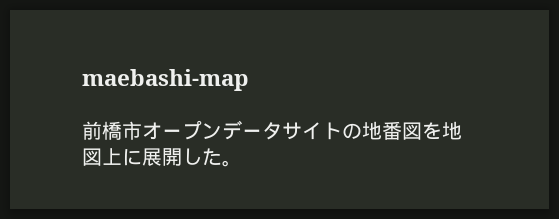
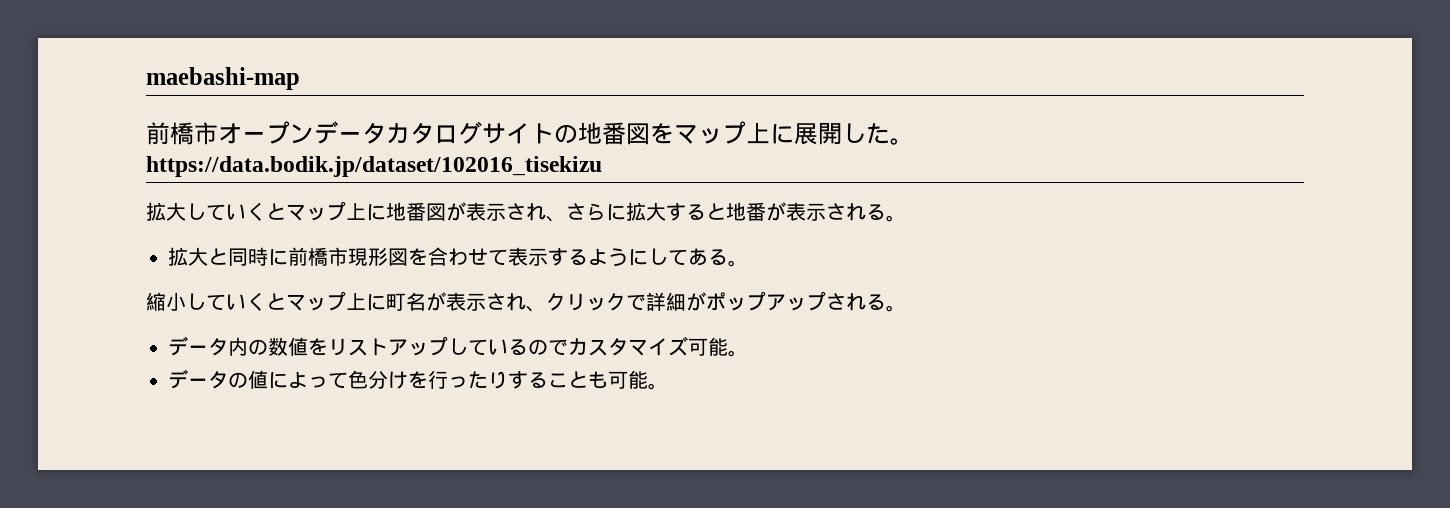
- 前橋市オープンデータサイトの地番図を地図上に展開した。
+ 前橋市オープンデータカタログサイトの地番図をマップ上に展開した。https://data.bodik.jp/dataset/102016_tisekizu
+ 拡大していくとマップ上に地番図が表示され、さらに拡大すると地番が表示される。
+ 拡大と同時に前橋市現形図を合わせて表示するようにしてある。
+ 縮小していくとマップ上に町名が表示され、クリックで詳細がポップアップされる。
+ データ内の数値をリストアップしているのでカスタマイズ可能。
+ データの値によって色分けを行ったりすることも可能。

